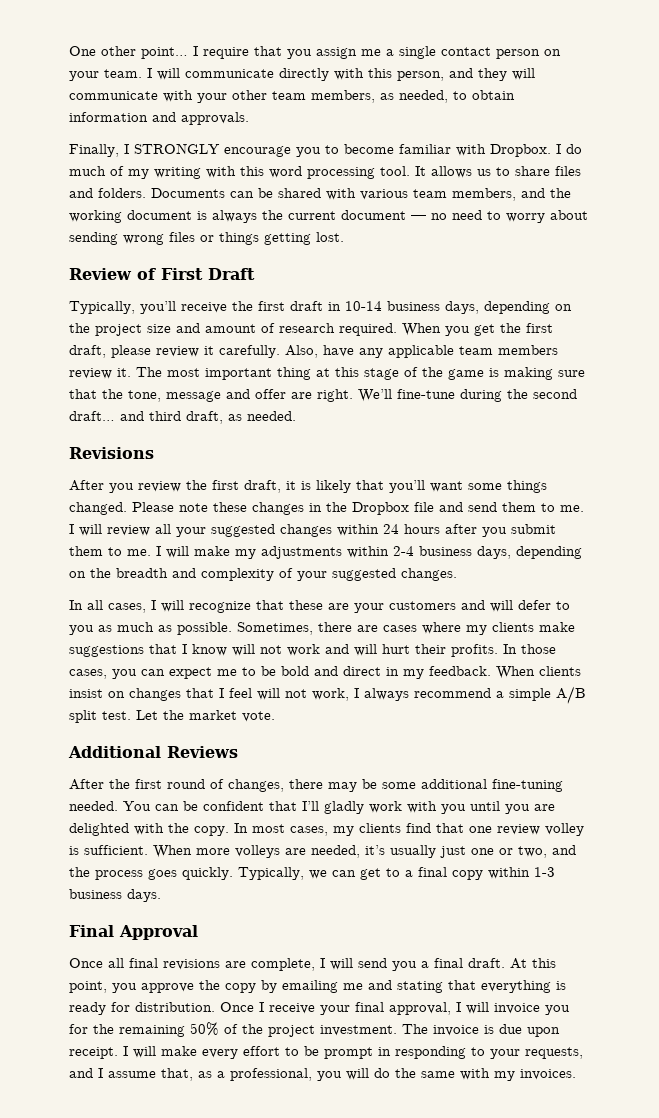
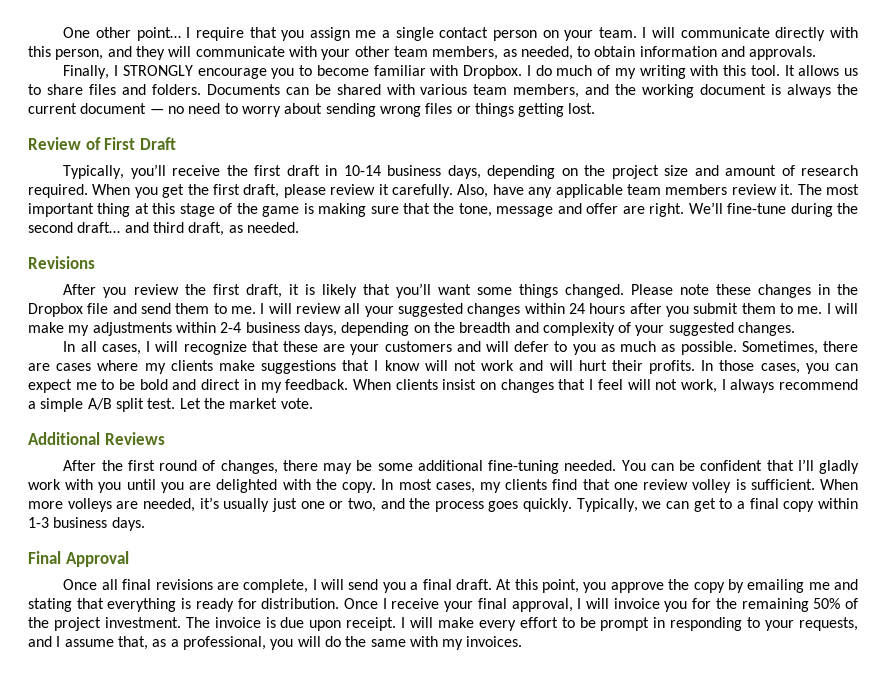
- I do much of my writing with this word processing tool.
+ I do much of my writing with this tool.

